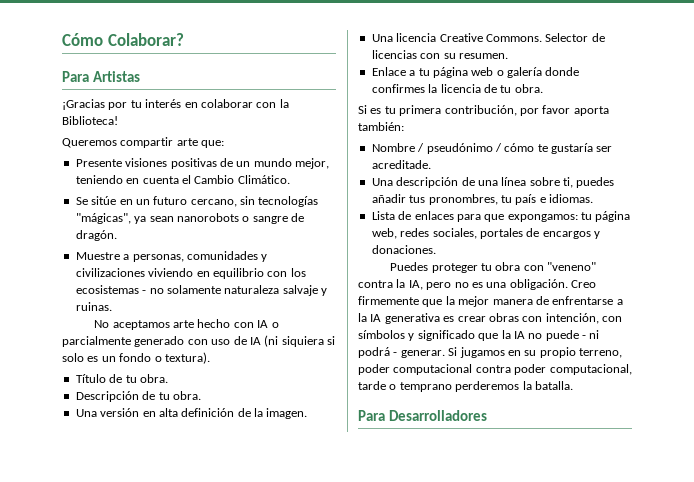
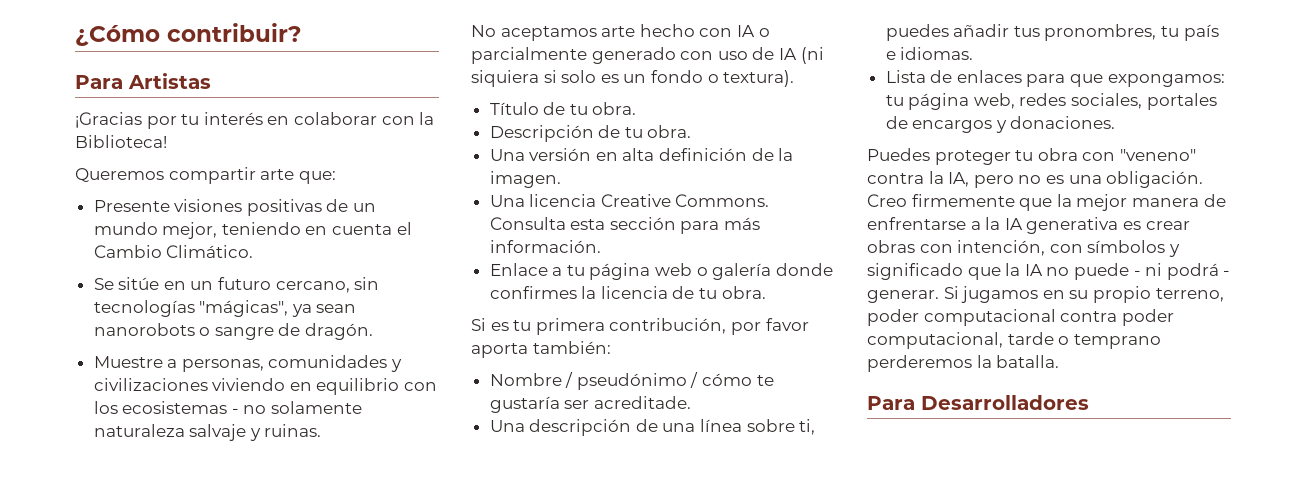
- Cómo Colaborar?
+ ¿Cómo contribuir?
- Selector de licencias con su resumen.
+ Consulta esta sección para más información.

